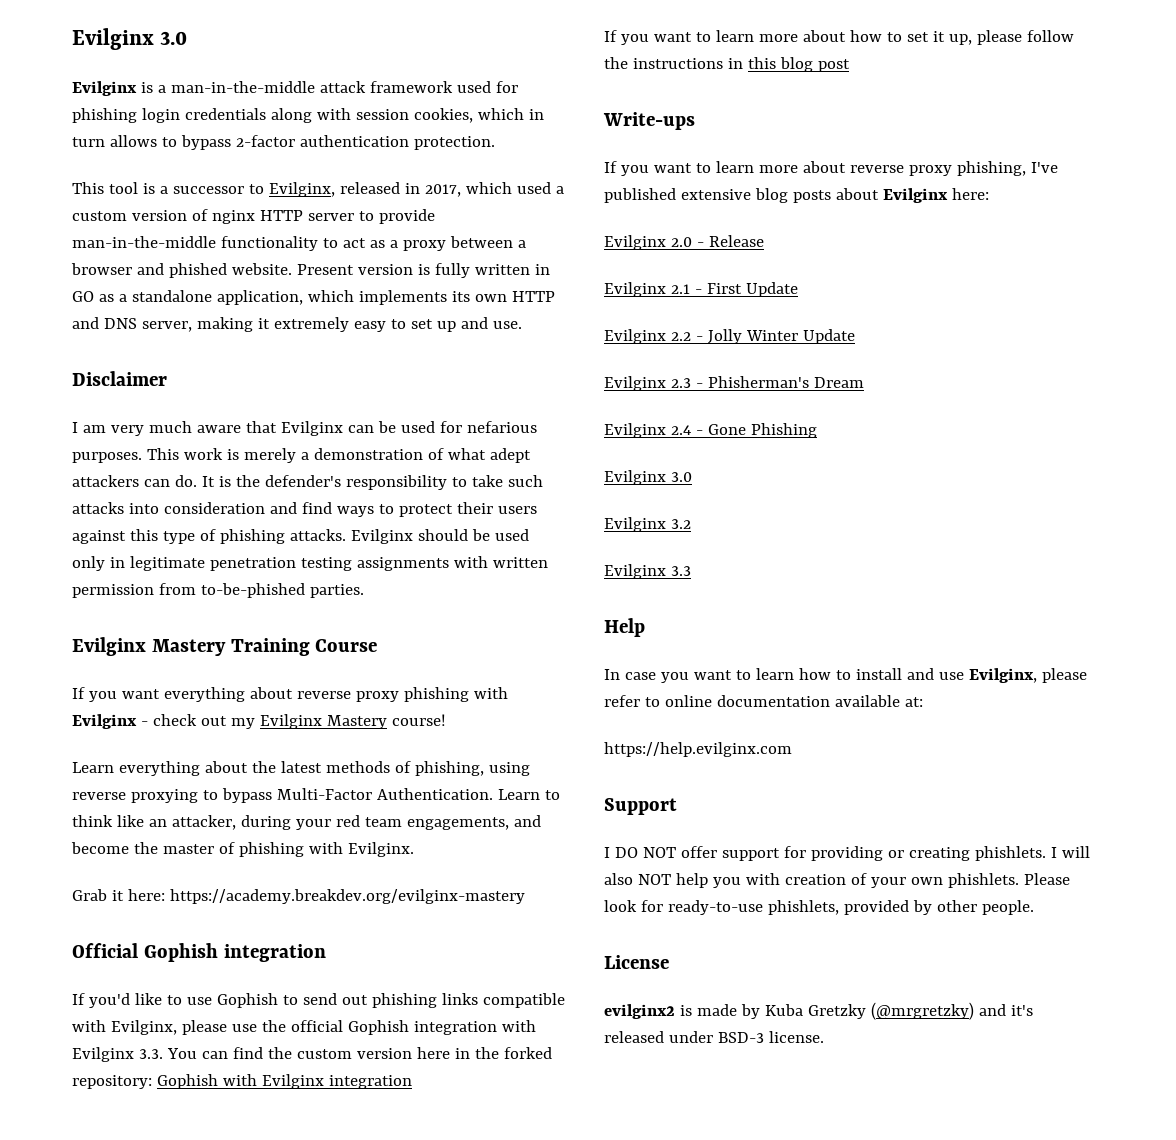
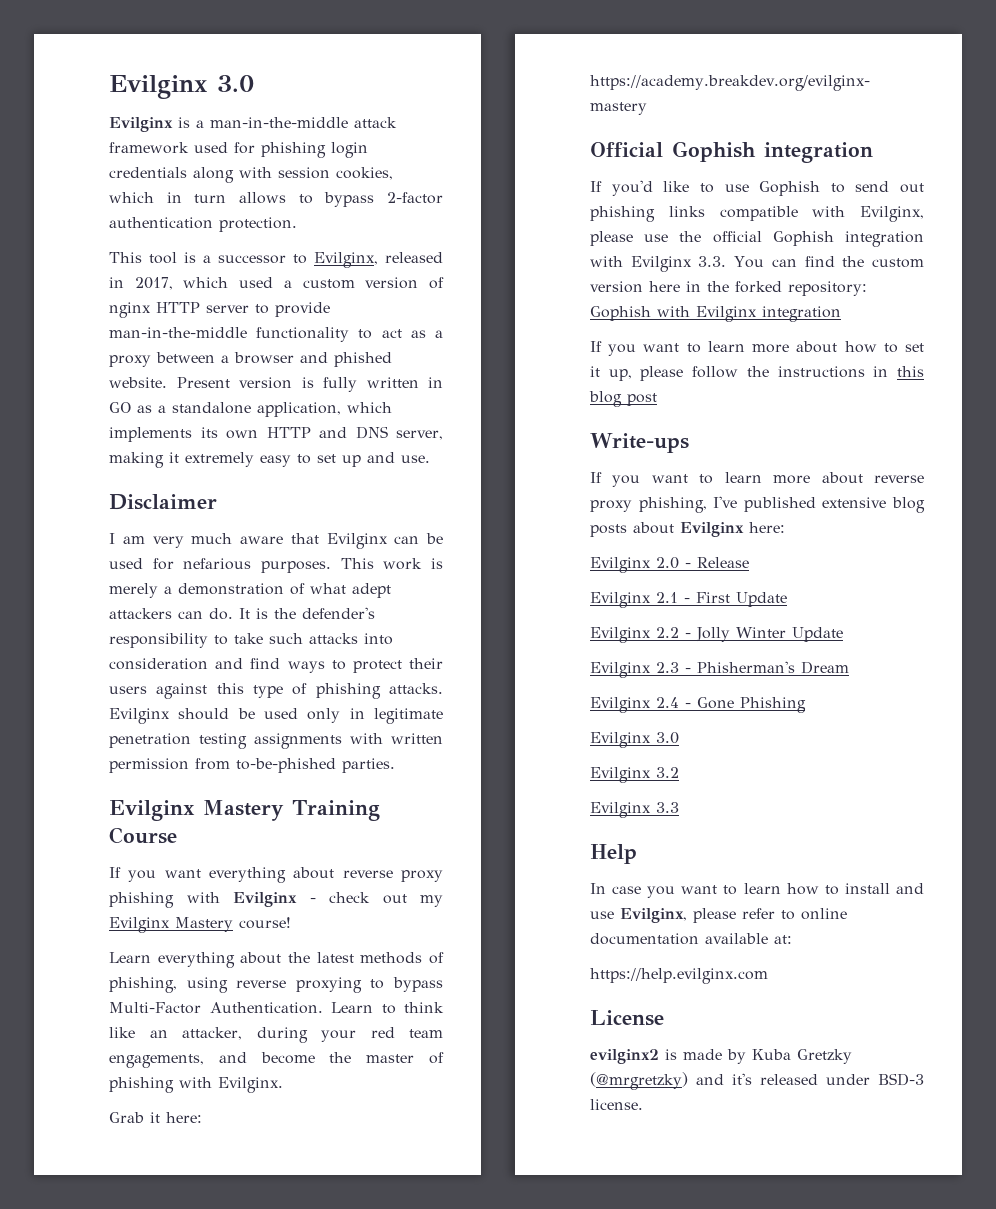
- Support
- I DO NOT offer support for providing or creating phishlets. I will also NOT help you with creation of your own phishlets. Please look for ready-to-use phishlets, provided by other people.

